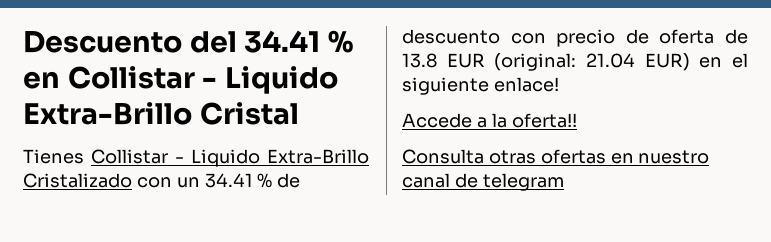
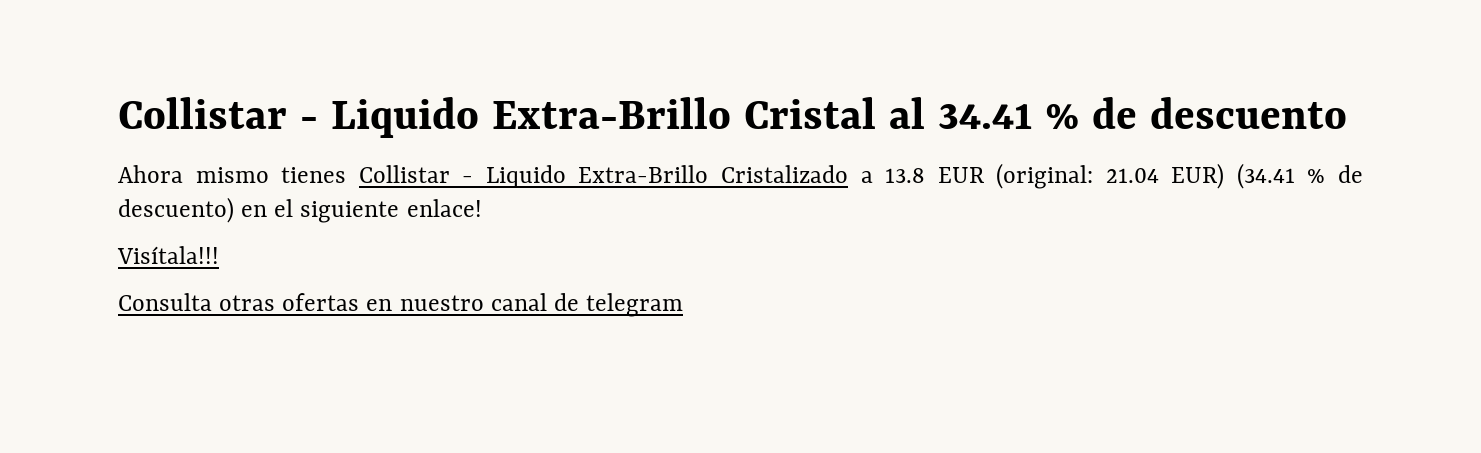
- Descuento del 34.41 % en Collistar - Liquido Extra-Brillo Cristal
- Tienes Collistar - Liquido Extra-Brillo Cristalizado con un 34.41 % de descuento con precio de oferta de 13.8 EUR (original: 21.04 EUR) en el siguiente enlace!
+ Collistar - Liquido Extra-Brillo Cristal al 34.41 % de descuento
+ Ahora mismo tienes Collistar - Liquido Extra-Brillo Cristalizado a 13.8 EUR (original: 21.04 EUR) (34.41 % de descuento) en el siguiente enlace!
- Accede a la oferta!!
+ Visítala!!!

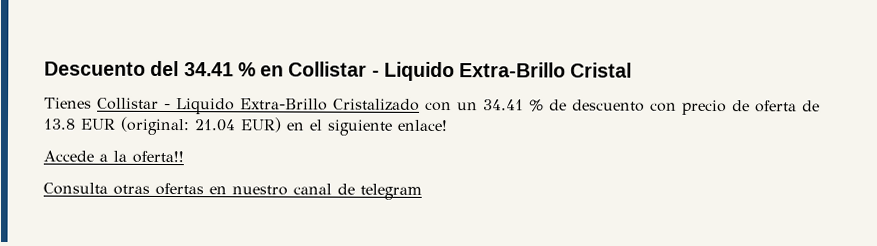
- Collistar - Liquido Extra-Brillo Cristal al 34.41 % de descuento
- Ahora mismo tienes Collistar - Liquido Extra-Brillo Cristalizado a 13.8 EUR (original: 21.04 EUR) (34.41 % de descuento) en el siguiente enlace!
+ Descuento del 34.41 % en Collistar - Liquido Extra-Brillo Cristal
+ Tienes Collistar - Liquido Extra-Brillo Cristalizado con un 34.41 % de descuento con precio de oferta de 13.8 EUR (original: 21.04 EUR) en el siguiente enlace!
- Visítala!!!
+ Accede a la oferta!!

